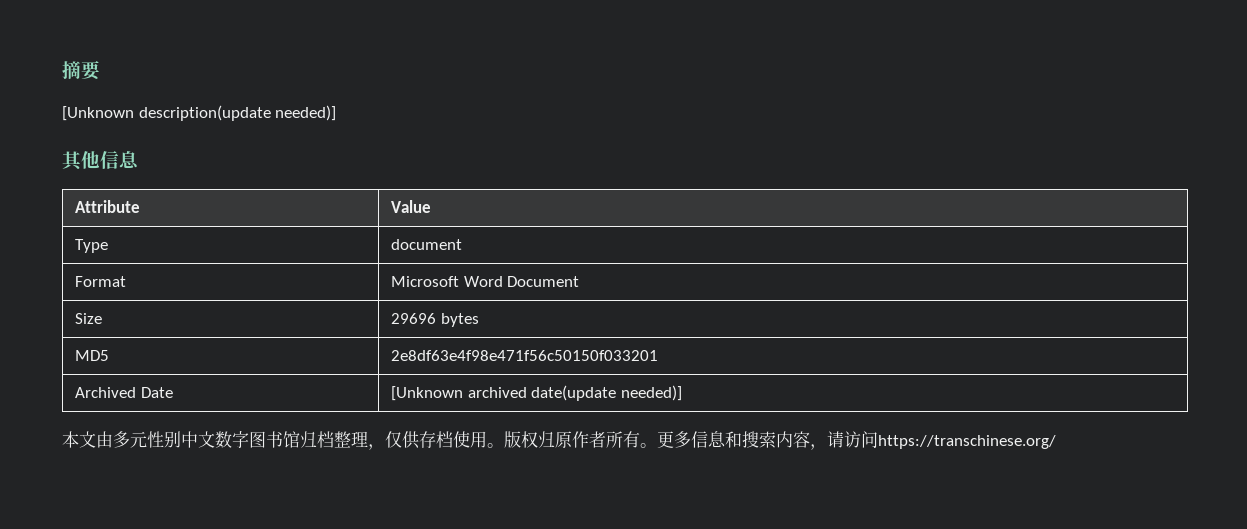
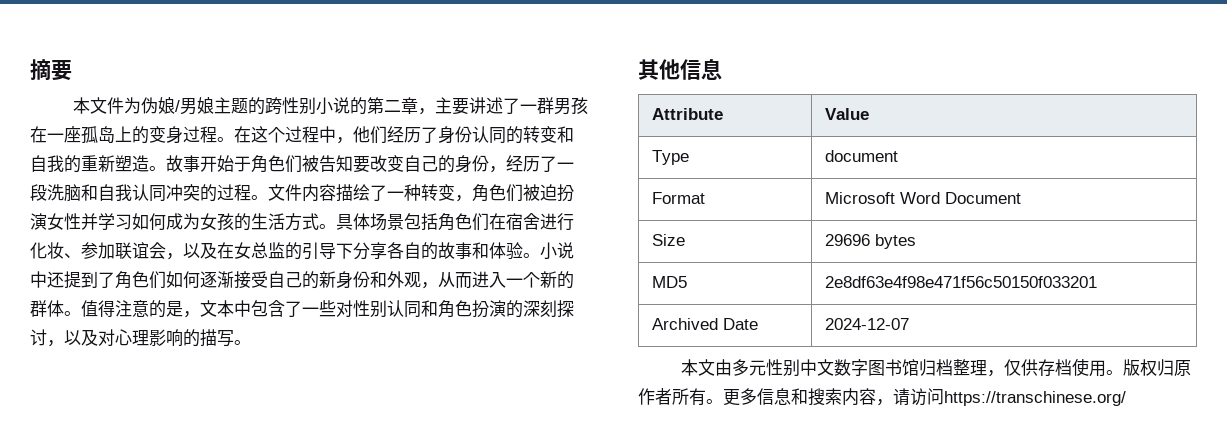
- [Unknown description(update needed)]
+ 本文件为伪娘/男娘主题的跨性别小说的第二章，主要讲述了一群男孩在一座孤岛上的变身过程。在这个过程中，他们经历了身份认同的转变和自我的重新塑造。故事开始于角色们被告知要改变自己的身份，经历了一段洗脑和自我认同冲突的过程。文件内容描绘了一种转变，角色们被迫扮演女性并学习如何成为女孩的生活方式。具体场景包括角色们在宿舍进行化妆、参加联谊会，以及在女总监的引导下分享各自的故事和体验。小说中还提到了角色们如何逐渐接受自己的新身份和外观，从而进入一个新的群体。值得注意的是，文本中包含了一些对性别认同和角色扮演的深刻探讨，以及对心理影响的描写。
- Archived Date | [Unknown archived date(update needed)]
+ Archived Date | 2024-12-07

